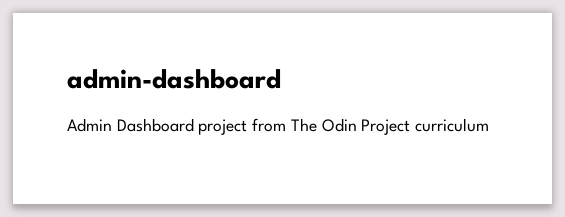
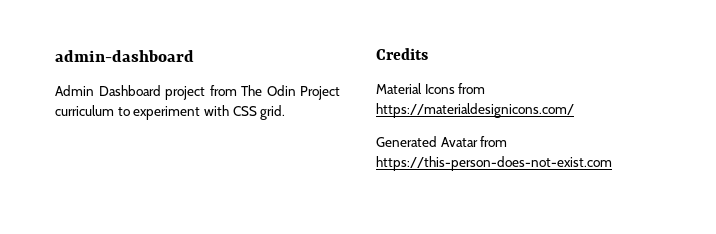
- Admin Dashboard project from The Odin Project curriculum
+ Admin Dashboard project from The Odin Project curriculum to experiment with CSS grid.
+ Credits
+ Material Icons from https://materialdesignicons.com/
+ Generated Avatar from https://this-person-does-not-exist.com

